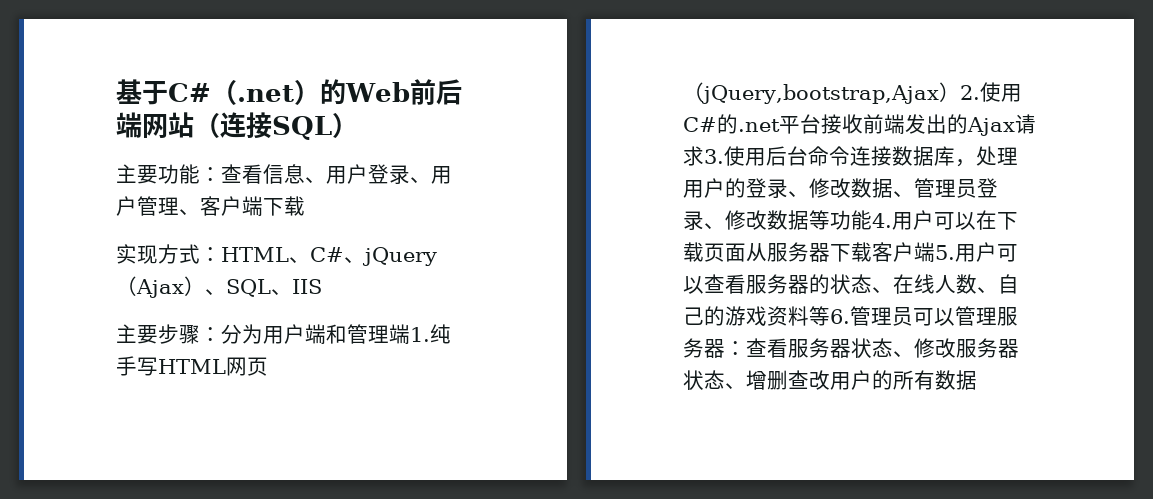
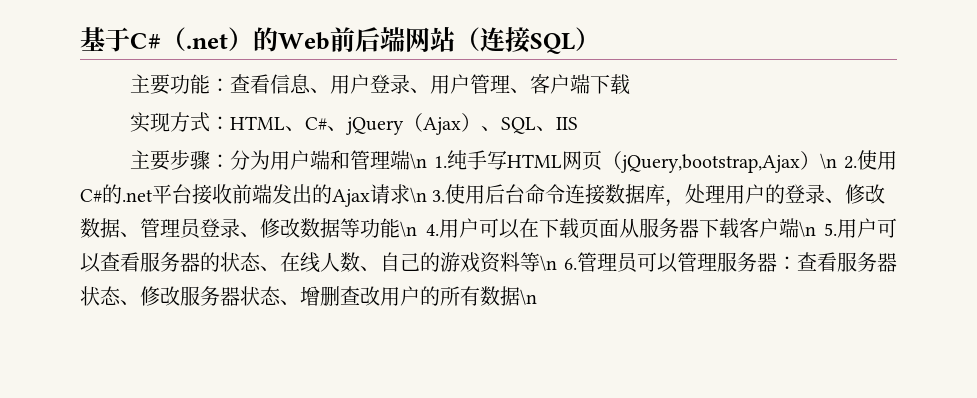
- 分为用户端和管理端1.纯手写HTML网页（jQuery,bootstrap,Ajax）2.使用C#的.net平台接收前端发出的Ajax请求3.使用后台命令连接数据库，处理用户的登录、修改数据、管理员登录、修改数据等功能4.用户可以在下载页面从服务器下载客户端5.用户可以查看服务器的状态、在线人数、自己的游戏资料等6.管理员可以管理服务器：
+ 分为用户端和管理端\n 1.纯手写HTML网页（jQuery,bootstrap,Ajax）\n 2.使用C#的.net平台接收前端发出的Ajax请求\n 3.使用后台命令连接数据库，处理用户的登录、修改数据、管理员登录、修改数据等功能\n 4.用户可以在下载页面从服务器下载客户端\n 5.用户可以查看服务器的状态、在线人数、自己的游戏资料等\n 6.管理员可以管理服务器：
- 查看服务器状态、修改服务器状态、增删查改用户的所有数据
+ 查看服务器状态、修改服务器状态、增删查改用户的所有数据\n

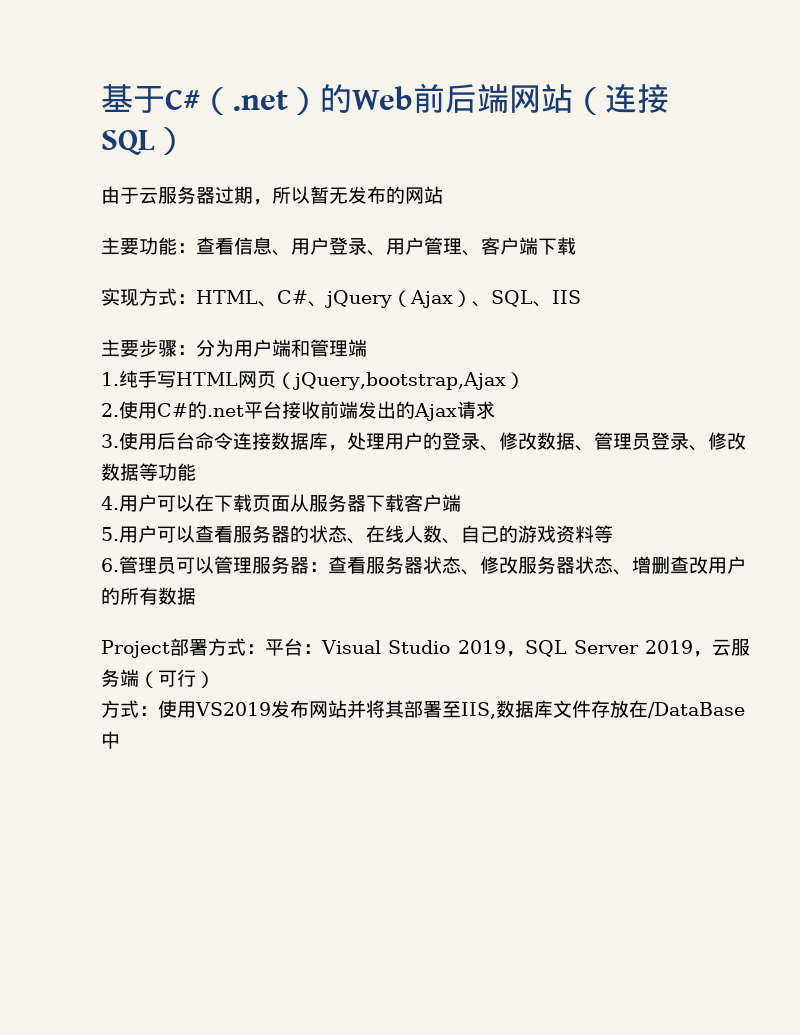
+ 由于云服务器过期，所以暂无发布的网站
- 分为用户端和管理端\n 1.纯手写HTML网页（jQuery,bootstrap,Ajax）\n 2.使用C#的.net平台接收前端发出的Ajax请求\n 3.使用后台命令连接数据库，处理用户的登录、修改数据、管理员登录、修改数据等功能\n 4.用户可以在下载页面从服务器下载客户端\n 5.用户可以查看服务器的状态、在线人数、自己的游戏资料等\n 6.管理员可以管理服务器：
+ 分为用户端和管理端
+ 1.纯手写HTML网页（jQuery,bootstrap,Ajax）
+ 2.使用C#的.net平台接收前端发出的Ajax请求
+ 3.使用后台命令连接数据库，处理用户的登录、修改数据、管理员登录、修改数据等功能
+ 4.用户可以在下载页面从服务器下载客户端
+ 5.用户可以查看服务器的状态、在线人数、自己的游戏资料等
+ 6.管理员可以管理服务器：
- 查看服务器状态、修改服务器状态、增删查改用户的所有数据\n
+ 查看服务器状态、修改服务器状态、增删查改用户的所有数据
+ Project部署方式：平台：Visual Studio 2019，SQL Server 2019，云服务端（可行）
+ 方式：使用VS2019发布网站并将其部署至IIS,数据库文件存放在/DataBase中

